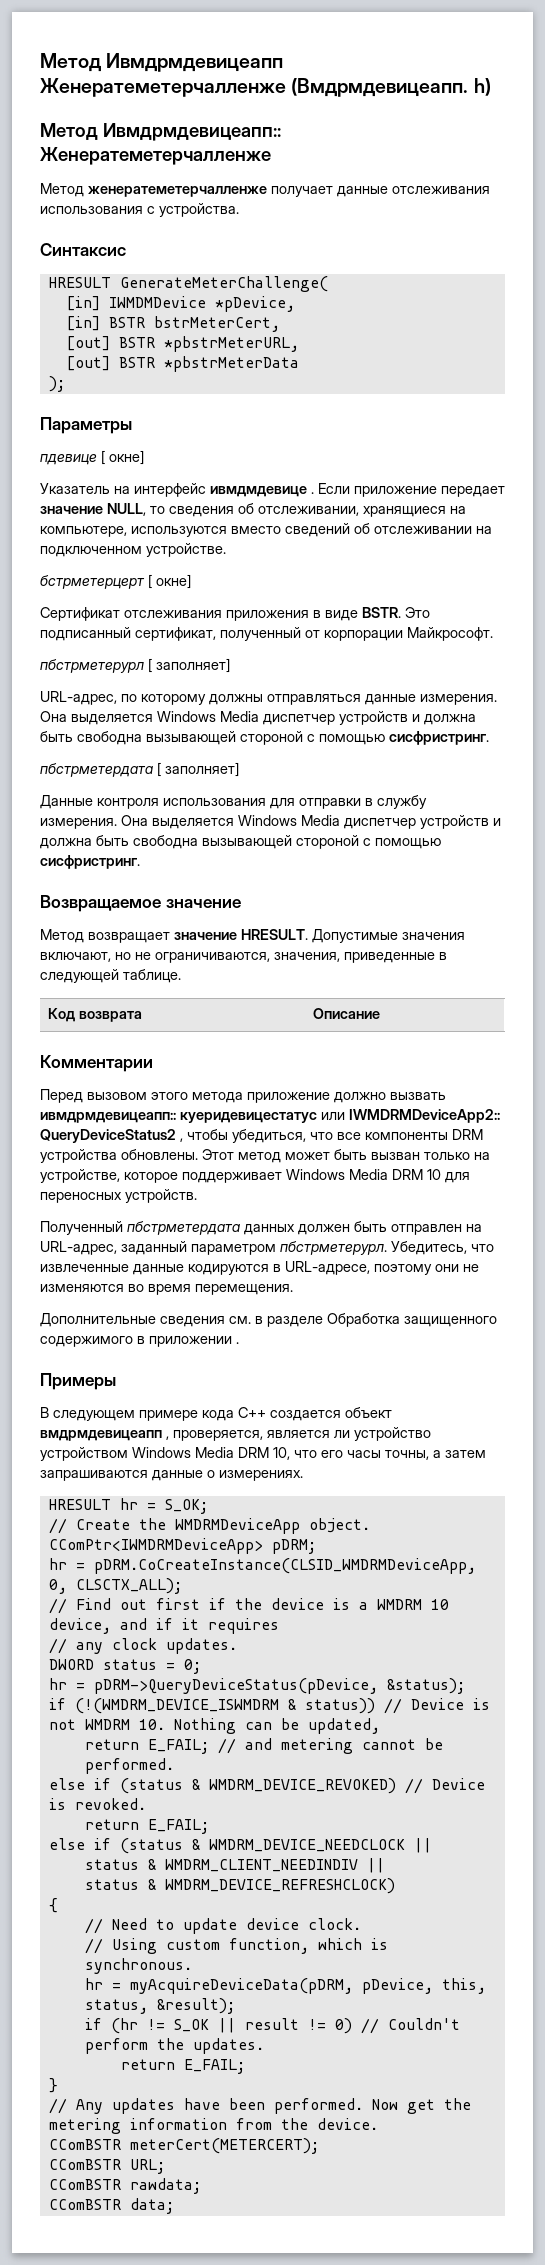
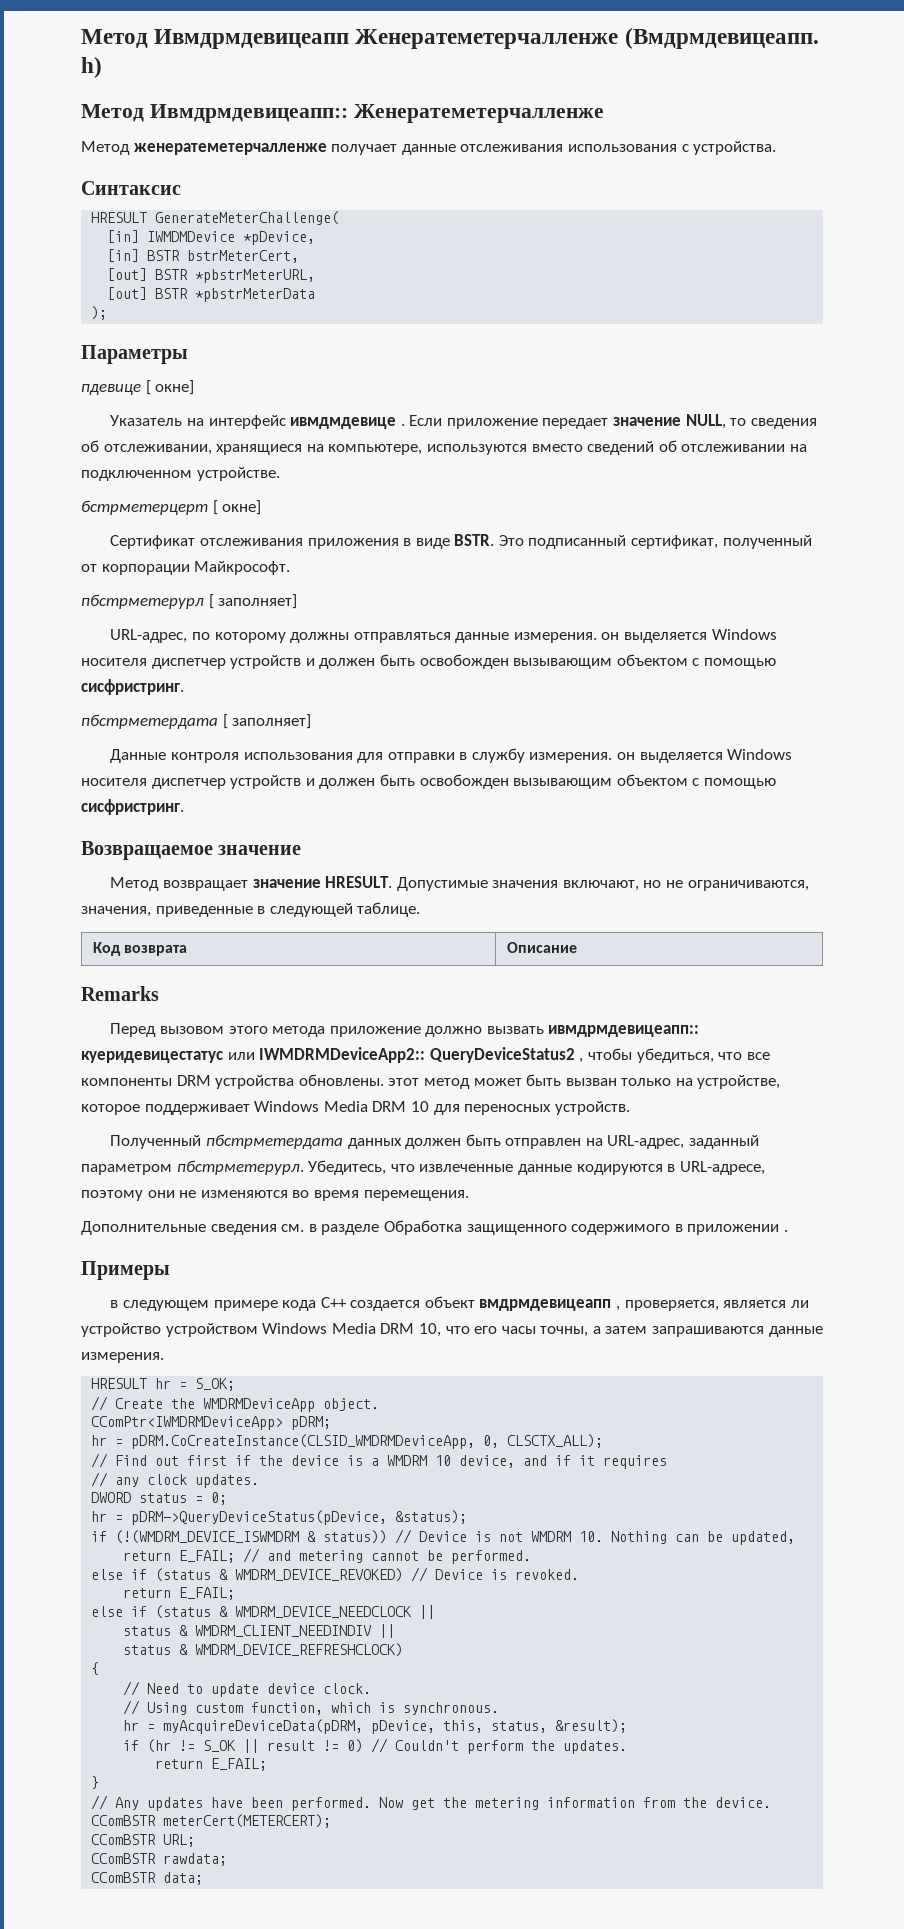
- URL-адрес, по которому должны отправляться данные измерения. Она выделяется Windows Media диспетчер устройств и должна быть свободна вызывающей стороной с помощью сисфристринг.
+ URL-адрес, по которому должны отправляться данные измерения. он выделяется Windows носителя диспетчер устройств и должен быть освобожден вызывающим объектом с помощью сисфристринг.
- Данные контроля использования для отправки в службу измерения. Она выделяется Windows Media диспетчер устройств и должна быть свободна вызывающей стороной с помощью сисфристринг.
+ Данные контроля использования для отправки в службу измерения. он выделяется Windows носителя диспетчер устройств и должен быть освобожден вызывающим объектом с помощью сисфристринг.
- Комментарии
+ Remarks
- Перед вызовом этого метода приложение должно вызвать ивмдрмдевицеапп:: куеридевицестатус или IWMDRMDeviceApp2:: QueryDeviceStatus2 , чтобы убедиться, что все компоненты DRM устройства обновлены. Этот метод может быть вызван только на устройстве, которое поддерживает Windows Media DRM 10 для переносных устройств.
+ Перед вызовом этого метода приложение должно вызвать ивмдрмдевицеапп:: куеридевицестатус или IWMDRMDeviceApp2:: QueryDeviceStatus2 , чтобы убедиться, что все компоненты DRM устройства обновлены. этот метод может быть вызван только на устройстве, которое поддерживает Windows Media DRM 10 для переносных устройств.
- В следующем примере кода C++ создается объект вмдрмдевицеапп , проверяется, является ли устройство устройством Windows Media DRM 10, что его часы точны, а затем запрашиваются данные о измерениях.
+ в следующем примере кода C++ создается объект вмдрмдевицеапп , проверяется, является ли устройство устройством Windows Media DRM 10, что его часы точны, а затем запрашиваются данные измерения.

